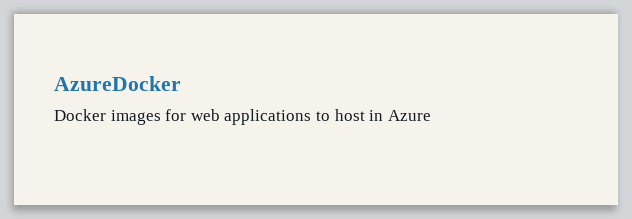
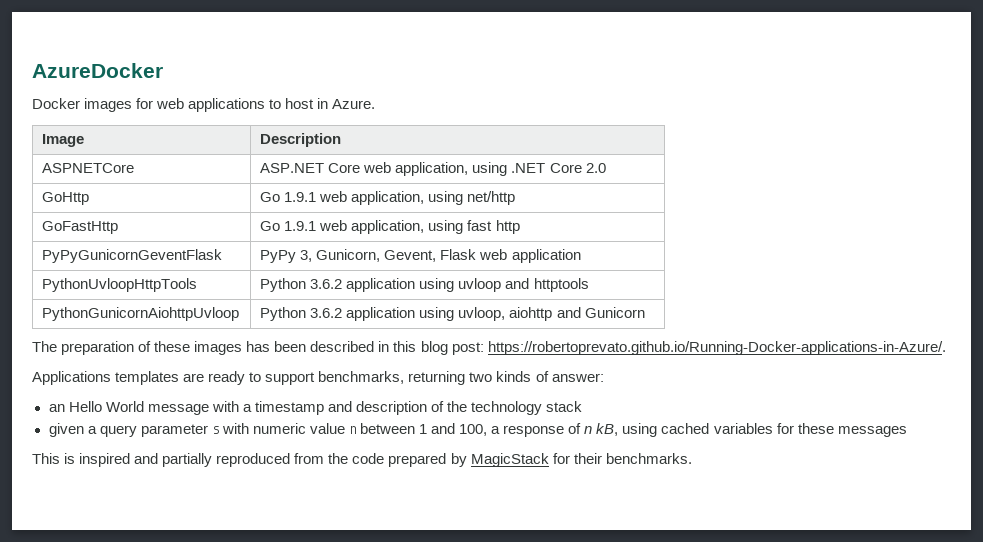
- Docker images for web applications to host in Azure
+ Docker images for web applications to host in Azure.
+ Image | Description
+ ASPNETCore | ASP.NET Core web application, using .NET Core 2.0
+ GoHttp | Go 1.9.1 web application, using net/http
+ GoFastHttp | Go 1.9.1 web application, using fast http
+ PyPyGunicornGeventFlask | PyPy 3, Gunicorn, Gevent, Flask web application
+ PythonUvloopHttpTools | Python 3.6.2 application using uvloop and httptools
+ PythonGunicornAiohttpUvloop | Python 3.6.2 application using uvloop, aiohttp and Gunicorn
+ The preparation of these images has been described in this blog post: https://robertoprevato.github.io/Running-Docker-applications-in-Azure/.
+ Applications templates are ready to support benchmarks, returning two kinds of answer:
+ an Hello World message with a timestamp and description of the technology stack
+ given a query parameter s with numeric value n between 1 and 100, a response of n kB, using cached variables for these messages
+ This is inspired and partially reproduced from the code prepared by MagicStack for their benchmarks.

